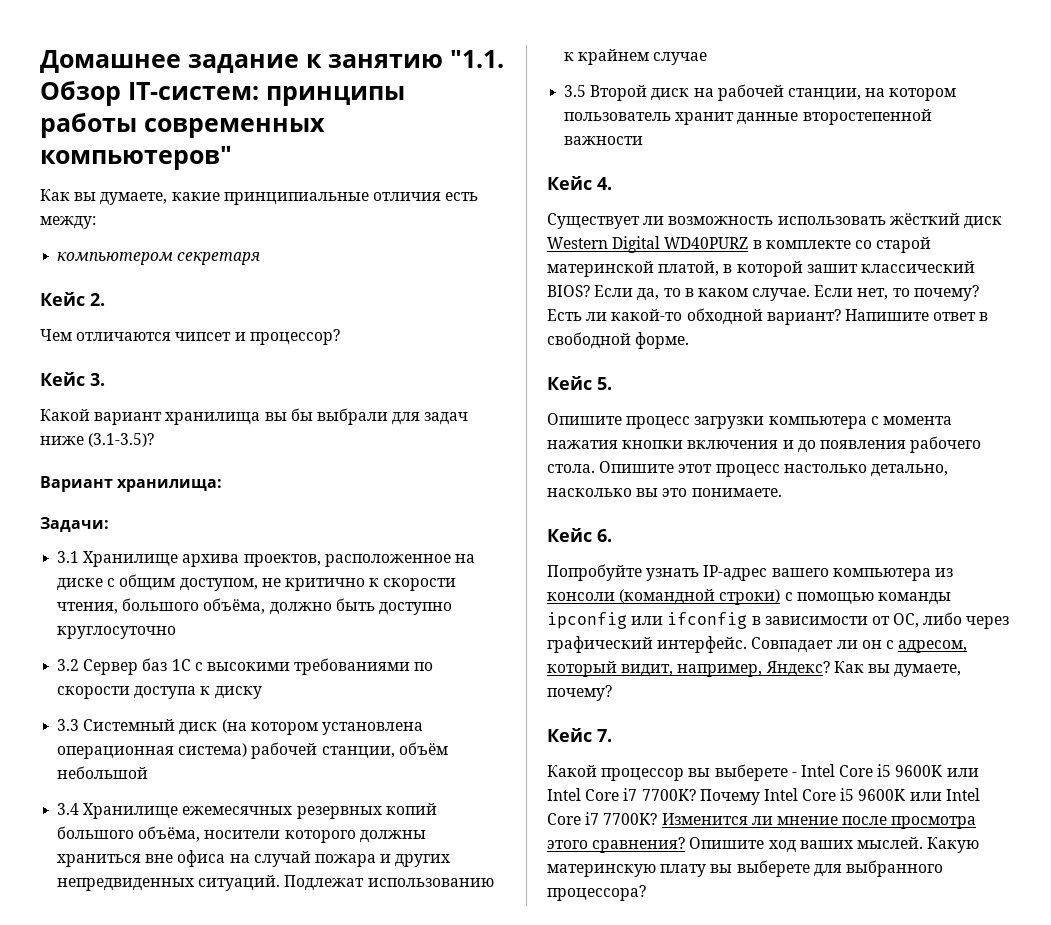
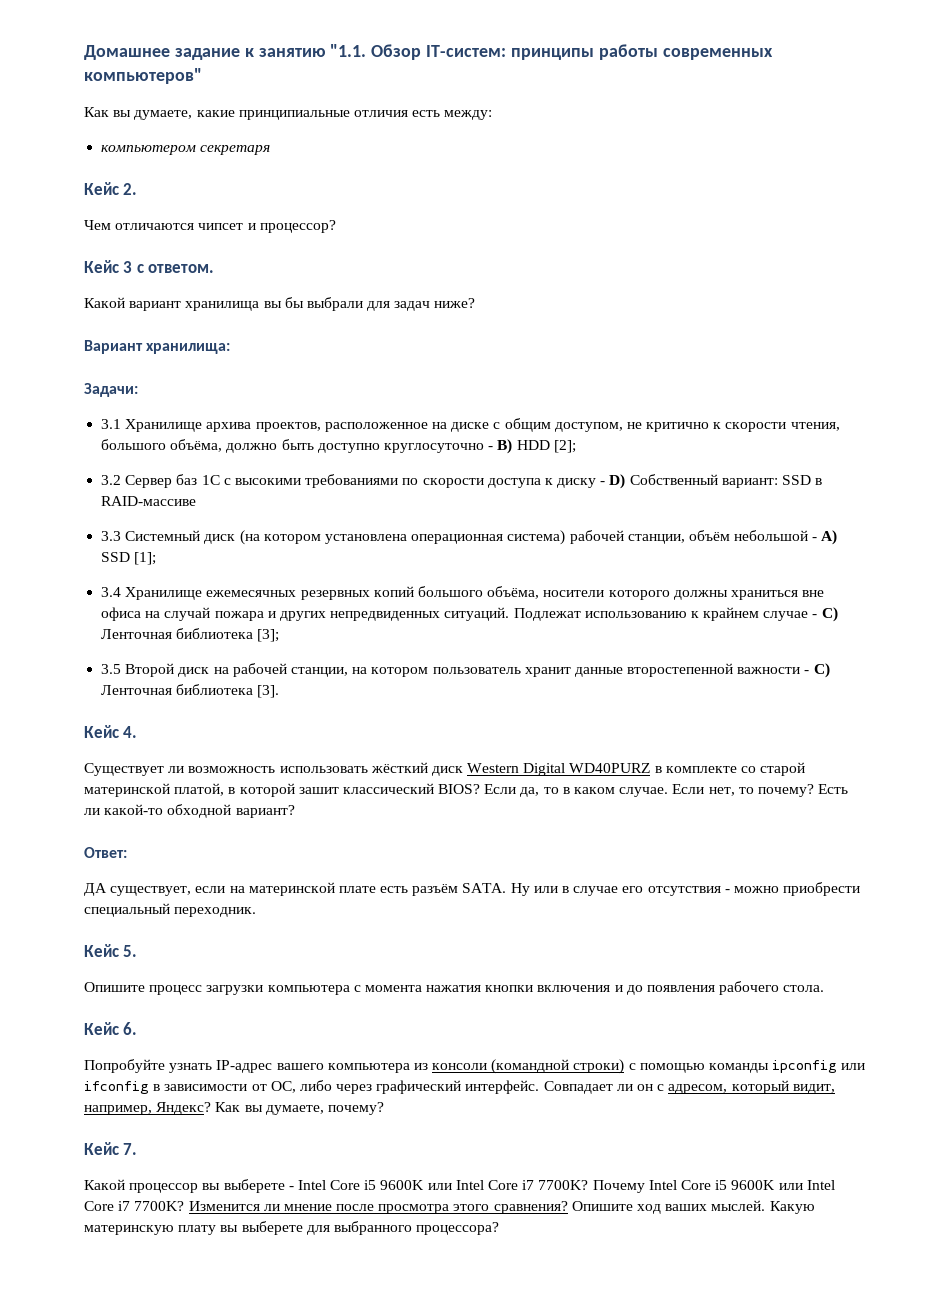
- Кейс 3.
+ Кейс 3 с ответом.
- Какой вариант хранилища вы бы выбрали для задач ниже (3.1-3.5)?
+ Какой вариант хранилища вы бы выбрали для задач ниже?
- 3.1 Хранилище архива проектов, расположенное на диске с общим доступом, не критично к скорости чтения, большого объёма, должно быть доступно круглосуточно
+ 3.1 Хранилище архива проектов, расположенное на диске с общим доступом, не критично к скорости чтения, большого объёма, должно быть доступно круглосуточно - B) HDD [2];
- 3.2 Сервер баз 1С с высокими требованиями по скорости доступа к диску
+ 3.2 Сервер баз 1С с высокими требованиями по скорости доступа к диску - D) Собственный вариант: SSD в RAID-массиве
- 3.3 Системный диск (на котором установлена операционная система) рабочей станции, объём небольшой
+ 3.3 Системный диск (на котором установлена операционная система) рабочей станции, объём небольшой - А) SSD [1];
- Подлежат использованию к крайнем случае
+ Подлежат использованию к крайнем случае - C) Ленточная библиотека [3];
- 3.5 Второй диск на рабочей станции, на котором пользователь хранит данные второстепенной важности
+ 3.5 Второй диск на рабочей станции, на котором пользователь хранит данные второстепенной важности - C) Ленточная библиотека [3].
- Есть ли какой-то обходной вариант? Напишите ответ в свободной форме.
+ Есть ли какой-то обходной вариант?
+ Ответ:
+ ДА существует, если на материнской плате есть разъём SATA. Ну или в случае его отсутствия - можно приобрести специальный переходник.
- Опишите этот процесс настолько детально, насколько вы это понимаете.

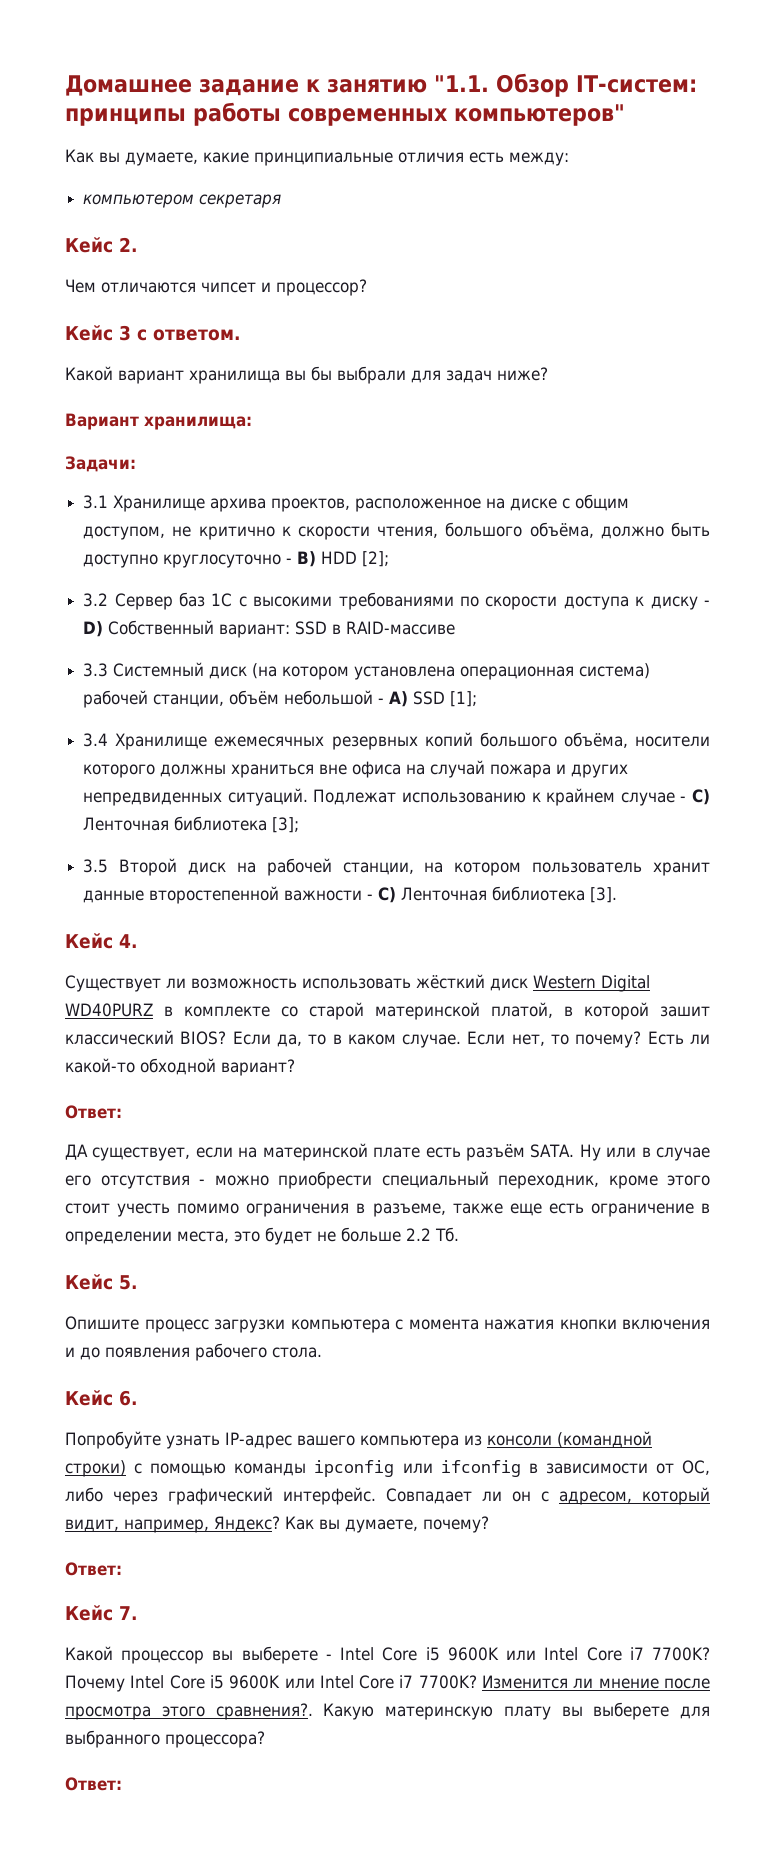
- Ну или в случае его отсутствия - можно приобрести специальный переходник.
+ Ну или в случае его отсутствия - можно приобрести специальный переходник, кроме этого стоит учесть помимо ограничения в разъеме, также еще есть ограничение в определении места, это будет не больше 2.2 Тб.
  Как вы думаете, почему?
+ Ответ:
- Изменится ли мнение после просмотра этого сравнения? Опишите ход ваших мыслей.
+ Изменится ли мнение после просмотра этого сравнения?.
  Какую материнскую плату вы выберете для выбранного процессора?
+ Ответ:

